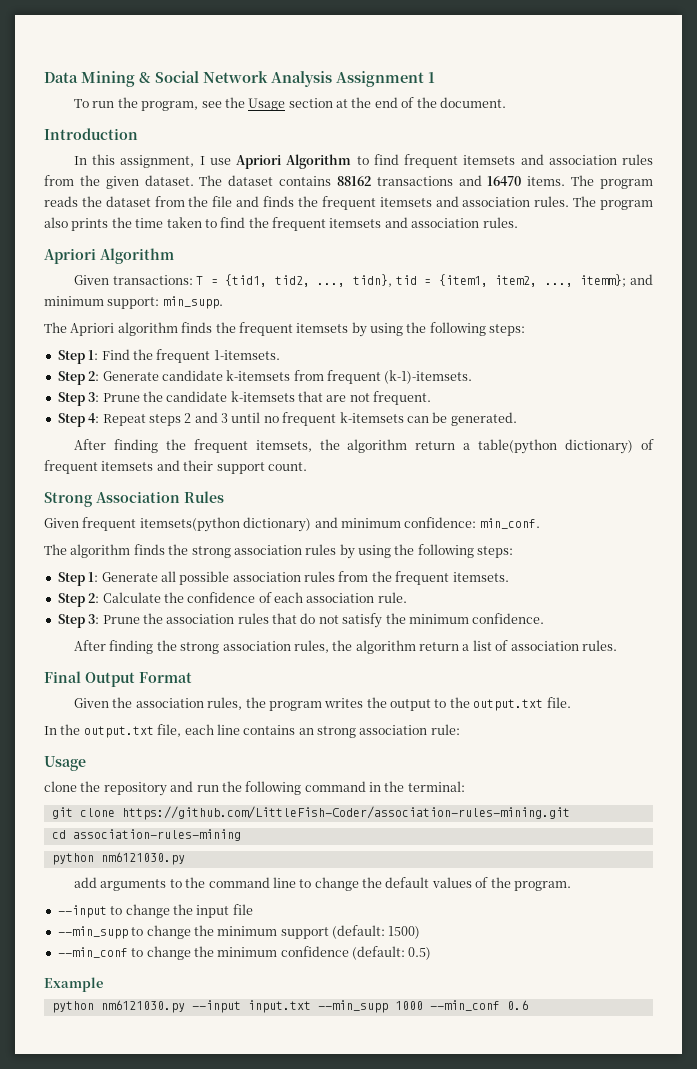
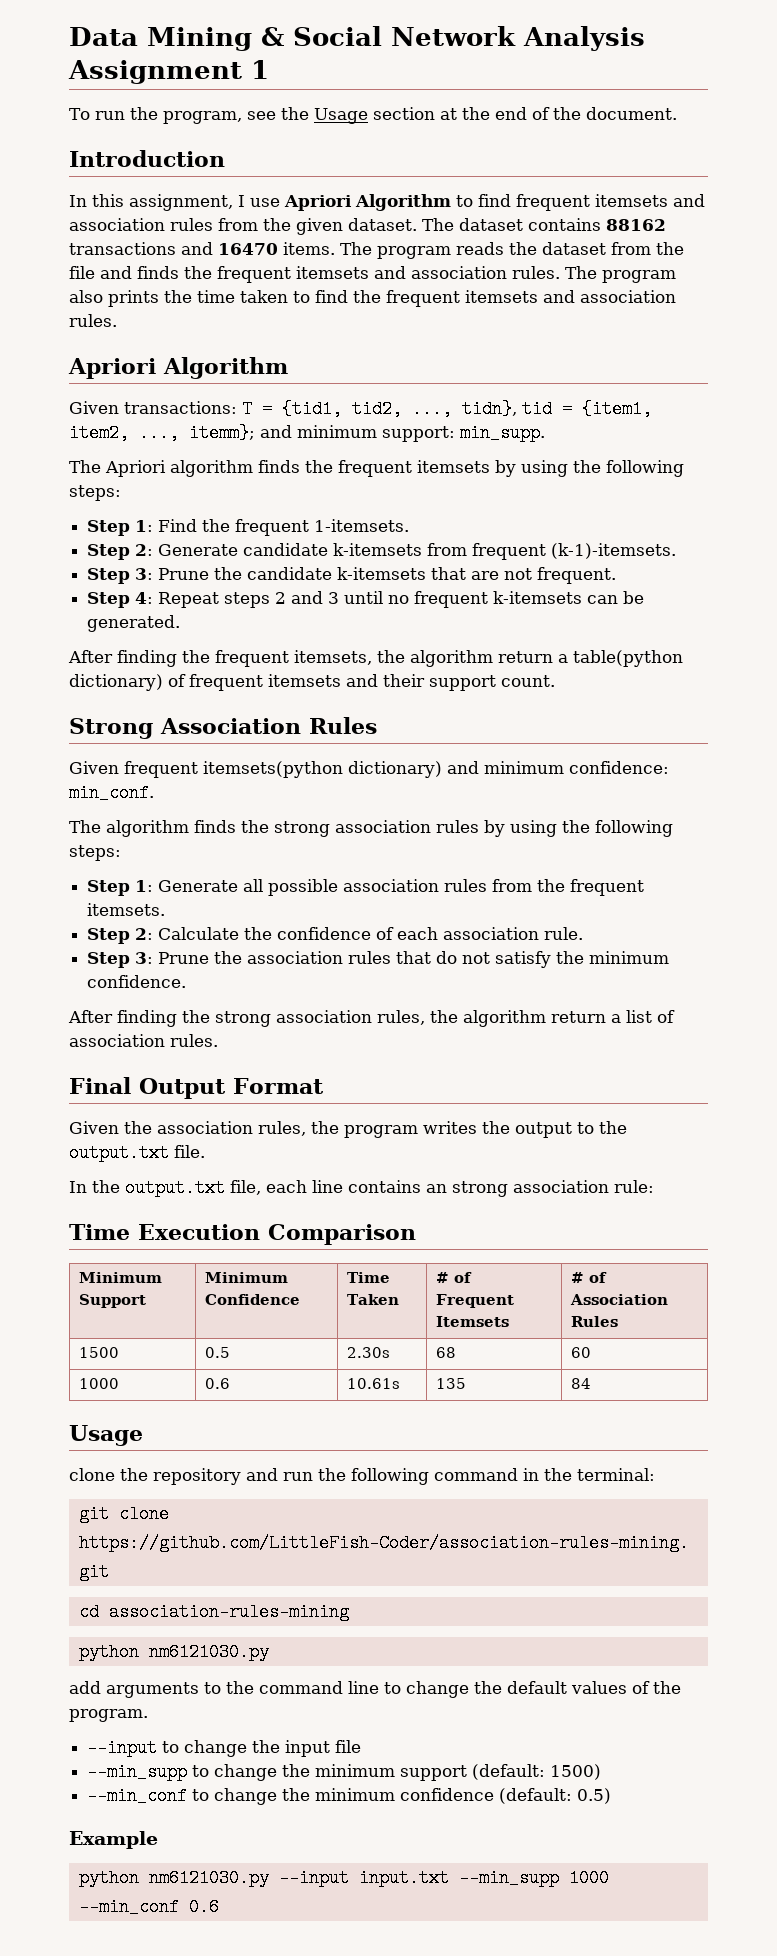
+ Time Execution Comparison
+ Minimum Support | Minimum Confidence | Time Taken | # of Frequent Itemsets | # of Association Rules
+ 1500 | 0.5 | 2.30s | 68 | 60
+ 1000 | 0.6 | 10.61s | 135 | 84

